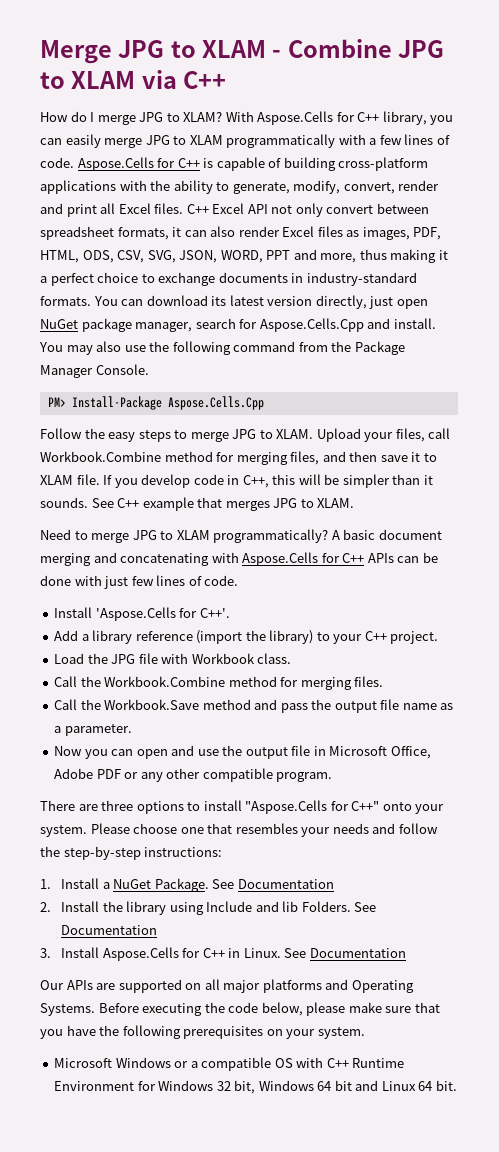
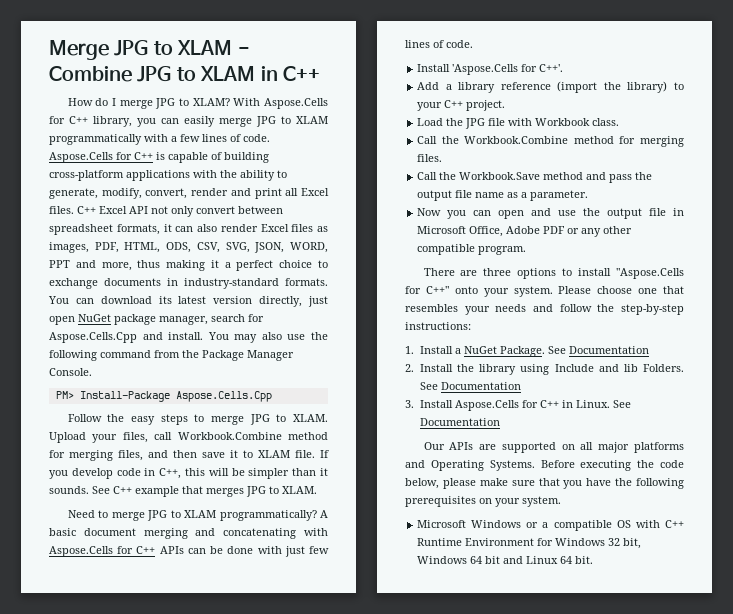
- Merge JPG to XLAM - Combine JPG to XLAM via C++
+ Merge JPG to XLAM - Combine JPG to XLAM in C++

